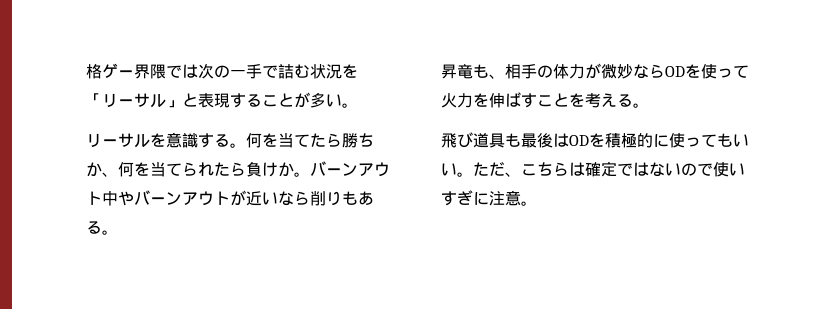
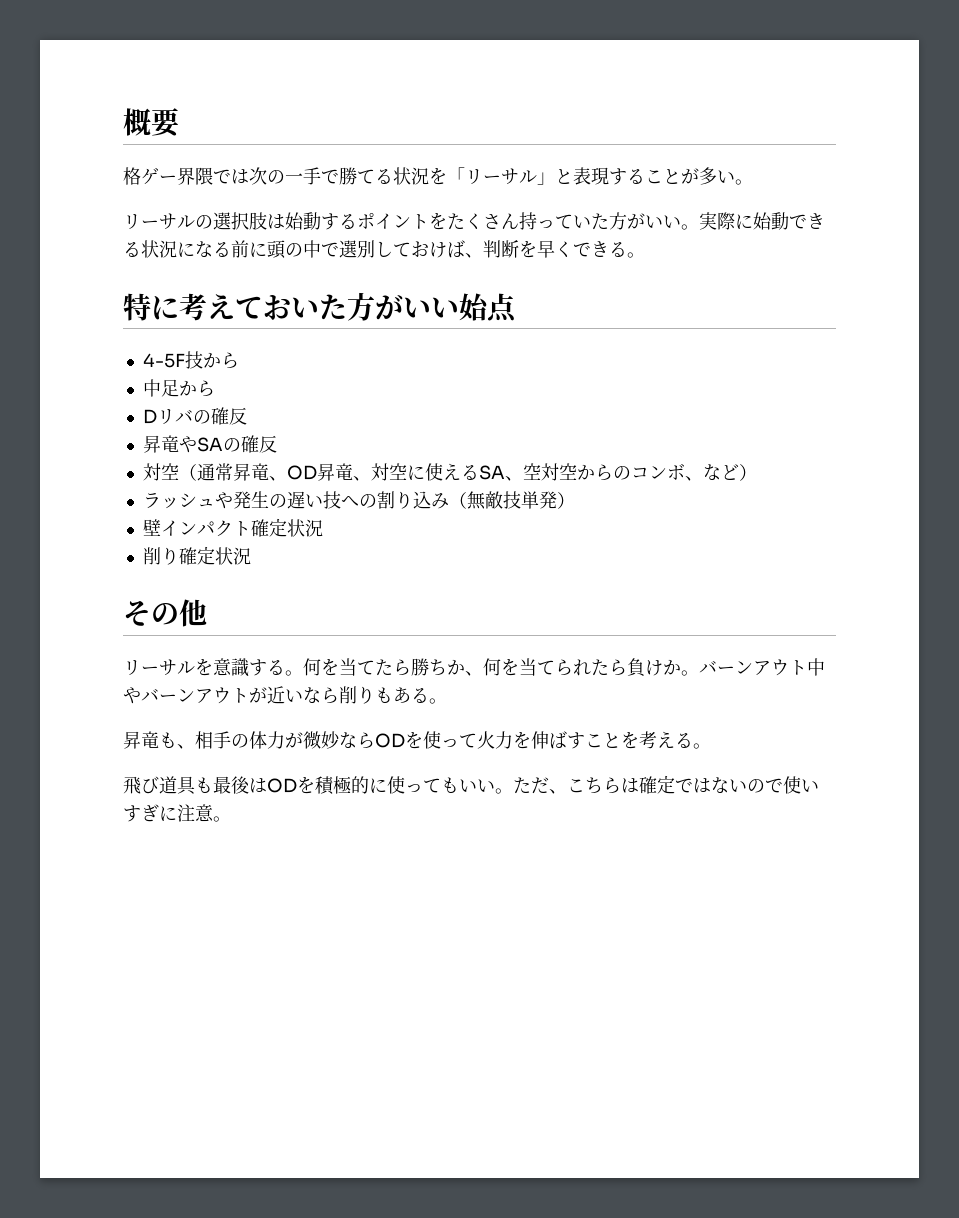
+ 概要
- 格ゲー界隈では次の一手で詰む状況を「リーサル」と表現することが多い。
+ 格ゲー界隈では次の一手で勝てる状況を「リーサル」と表現することが多い。
+ リーサルの選択肢は始動するポイントをたくさん持っていた方がいい。実際に始動できる状況になる前に頭の中で選別しておけば、判断を早くできる。
+ 特に考えておいた方がいい始点
+ 4-5F技から
+ 中足から
+ Dリバの確反
+ 昇竜やSAの確反
+ 対空（通常昇竜、OD昇竜、対空に使えるSA、空対空からのコンボ、など）
+ ラッシュや発生の遅い技への割り込み（無敵技単発）
+ 壁インパクト確定状況
+ 削り確定状況
+ その他

